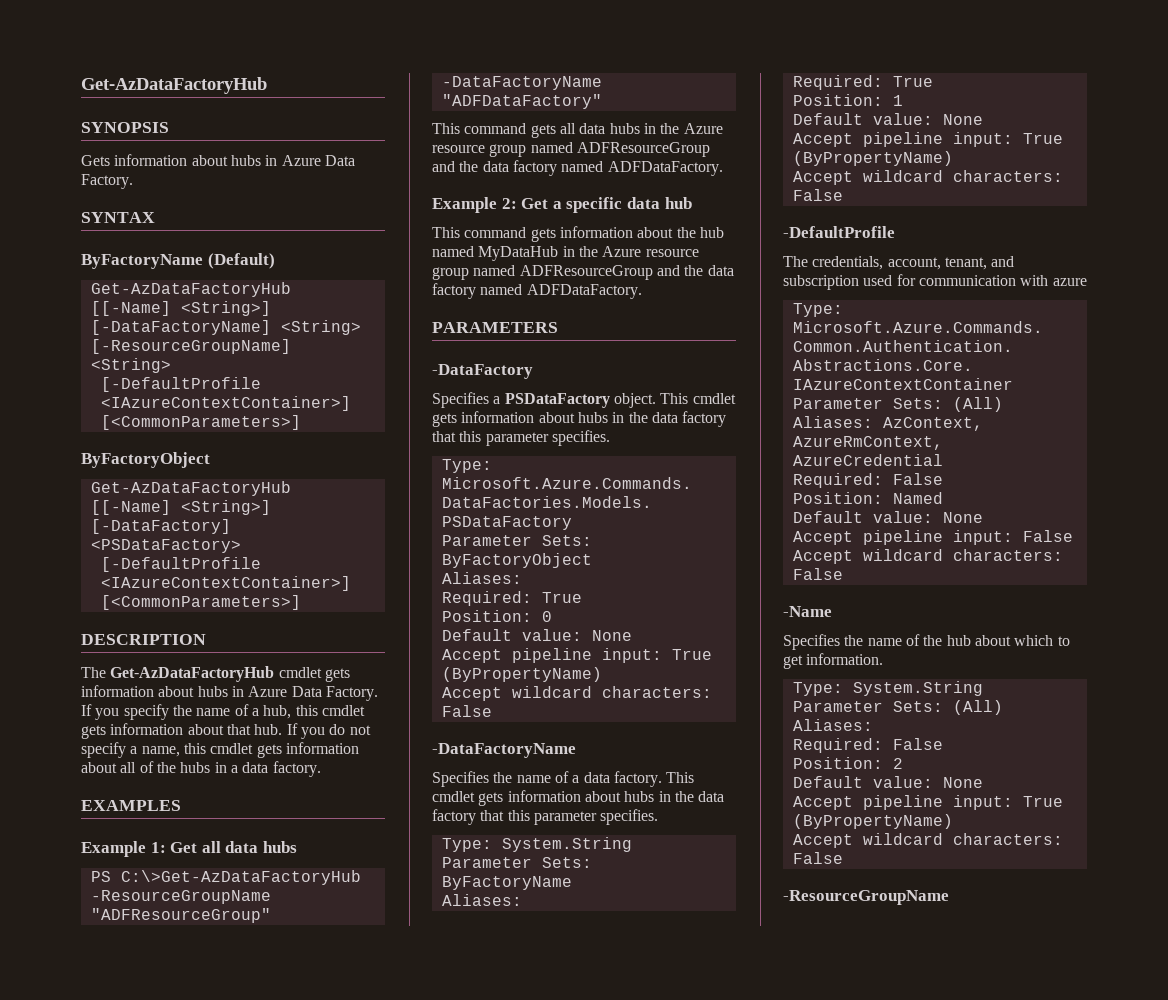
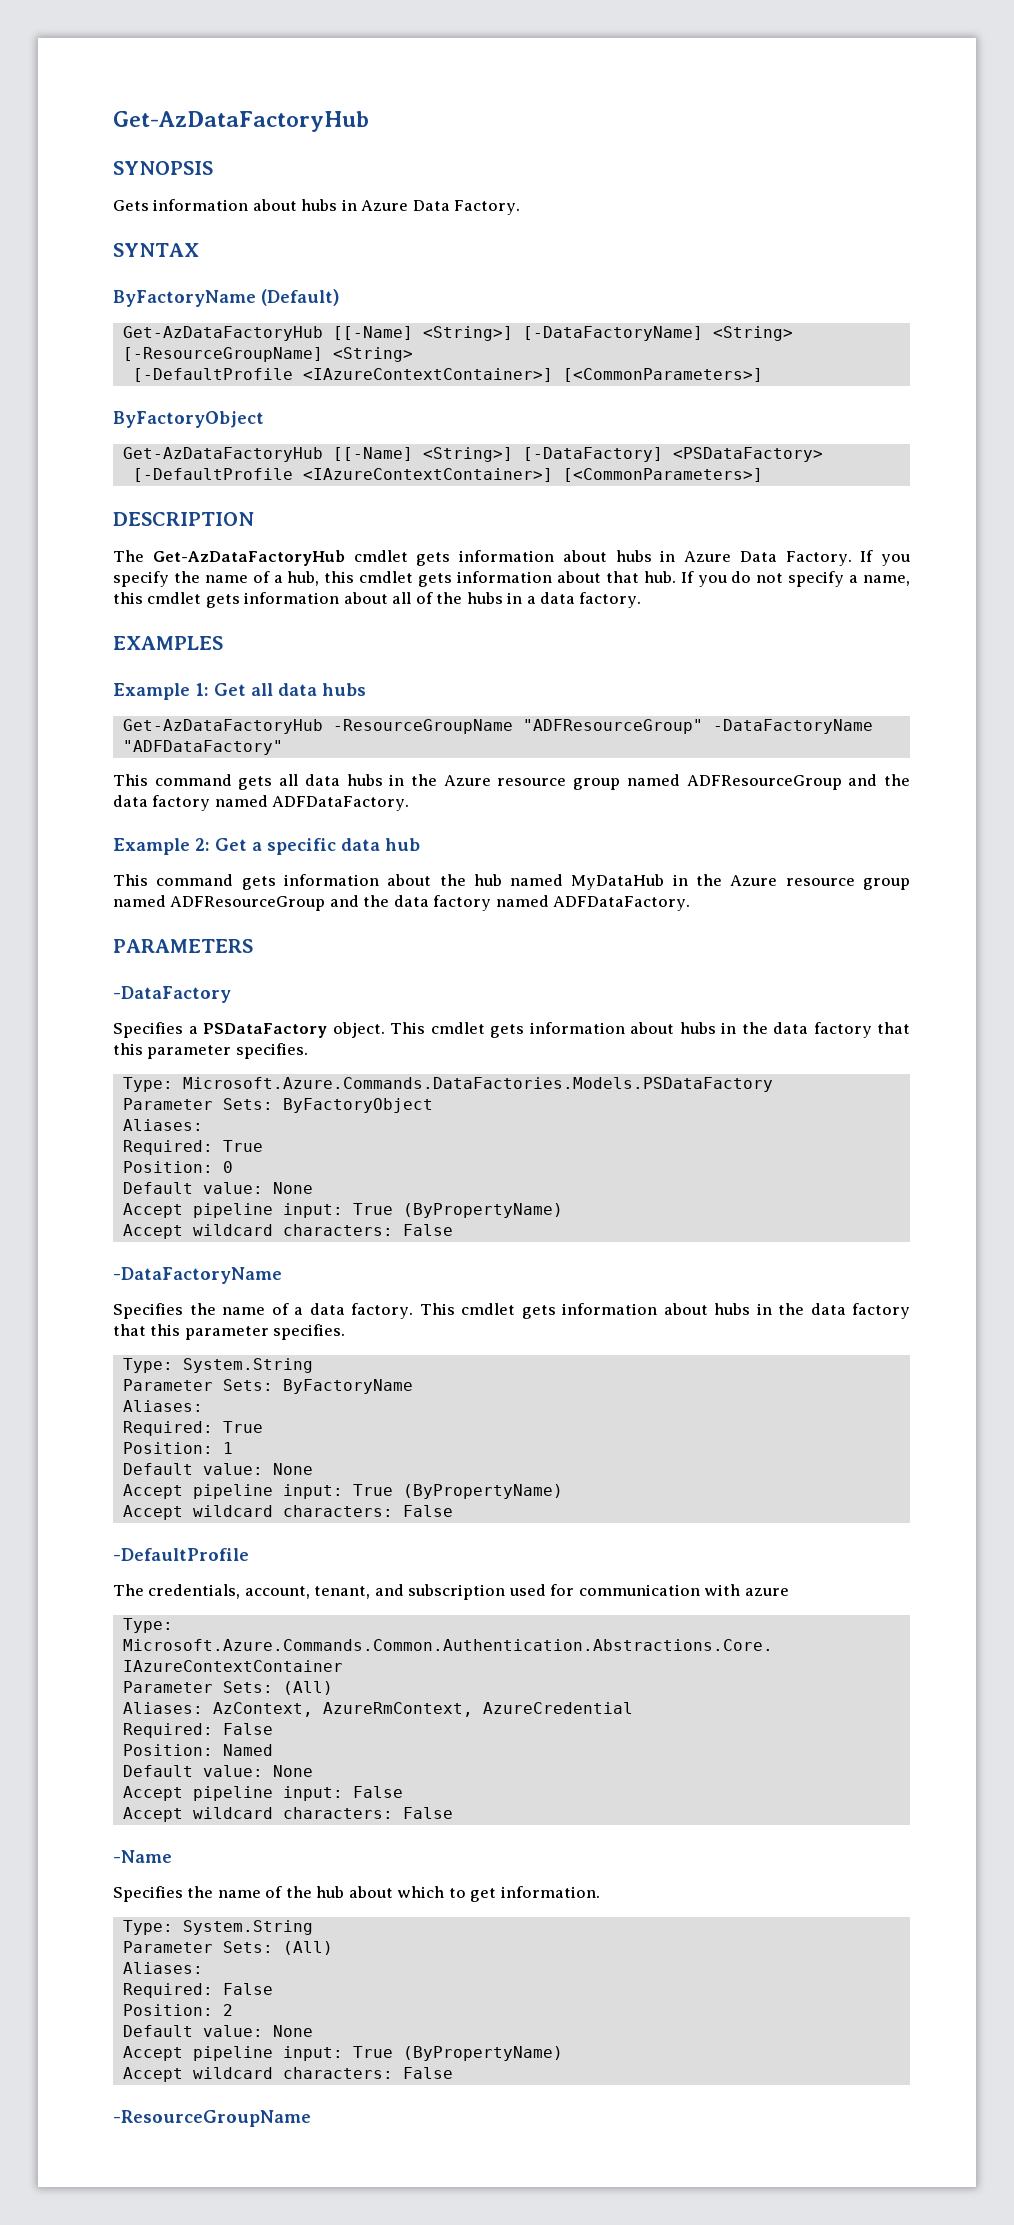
- PS C:\>Get-AzDataFactoryHub -ResourceGroupName "ADFResourceGroup" -DataFactoryName "ADFDataFactory"
+ Get-AzDataFactoryHub -ResourceGroupName "ADFResourceGroup" -DataFactoryName "ADFDataFactory"

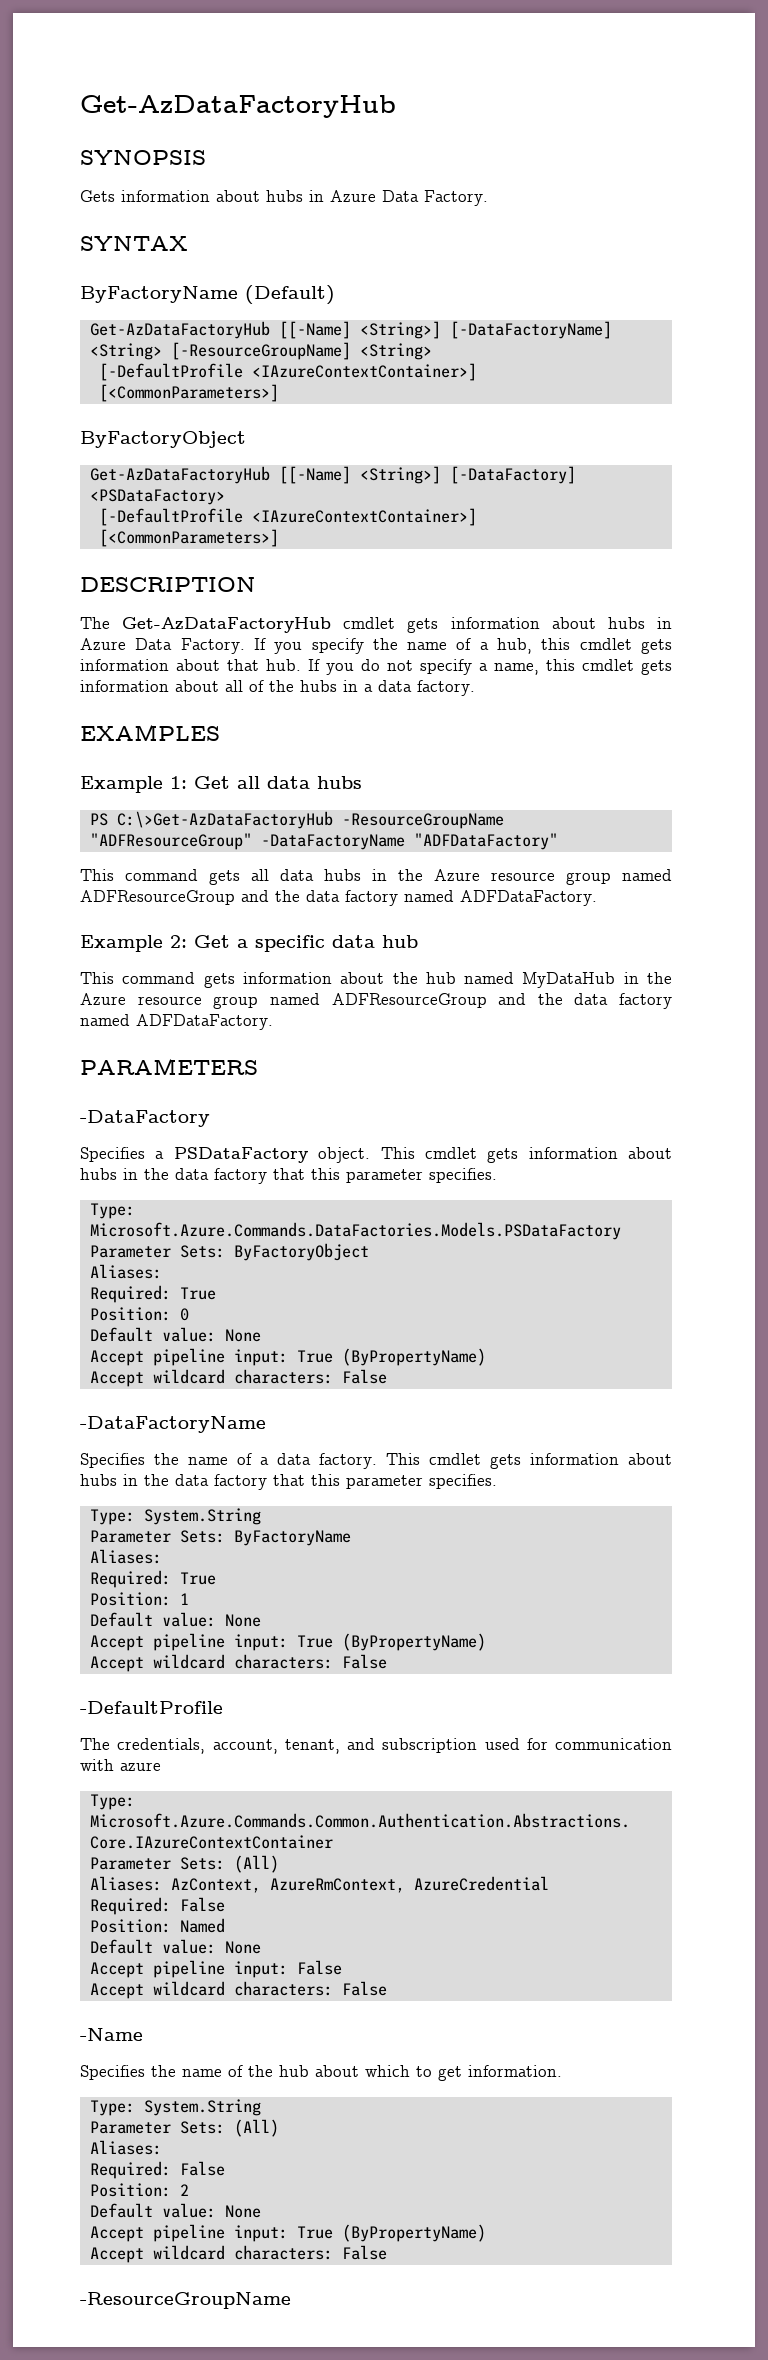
- Get-AzDataFactoryHub -ResourceGroupName "ADFResourceGroup" -DataFactoryName "ADFDataFactory"
+ PS C:\>Get-AzDataFactoryHub -ResourceGroupName "ADFResourceGroup" -DataFactoryName "ADFDataFactory"

